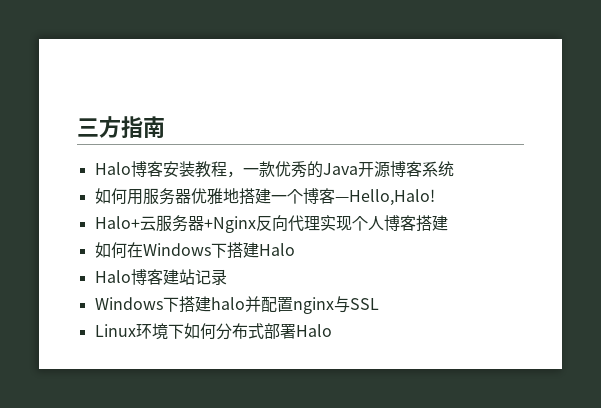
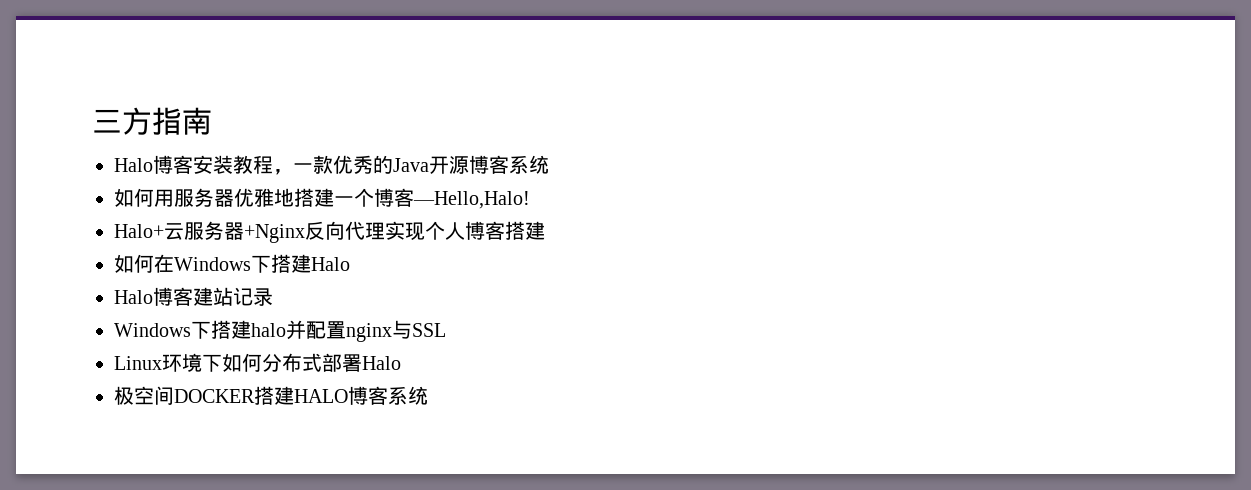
+ 极空间DOCKER搭建HALO博客系统

